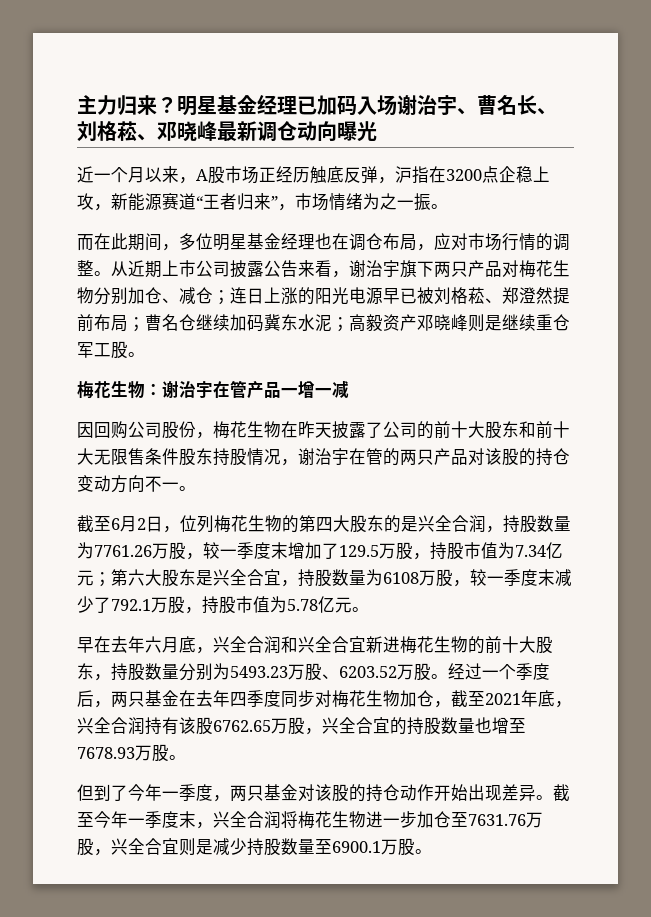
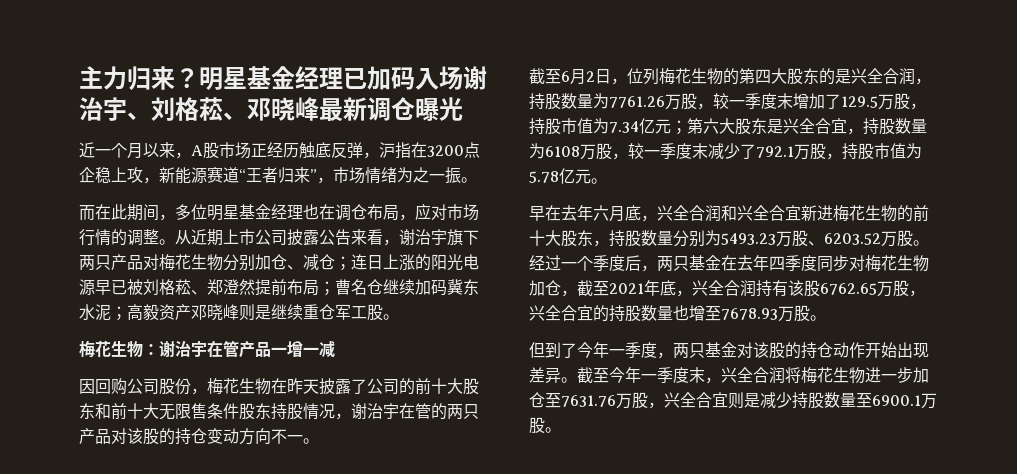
- 明星基金经理已加码入场谢治宇、曹名长、刘格菘、邓晓峰最新调仓动向曝光
+ 明星基金经理已加码入场谢治宇、刘格菘、邓晓峰最新调仓曝光

